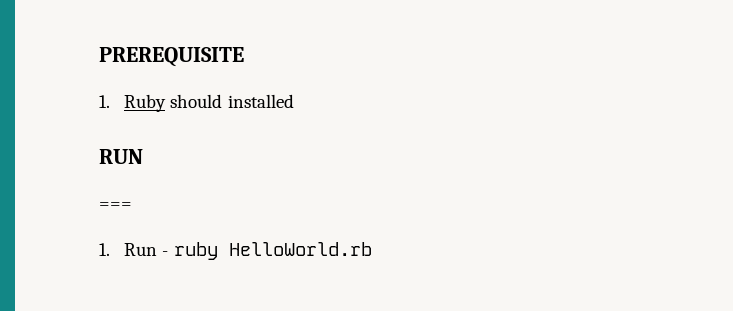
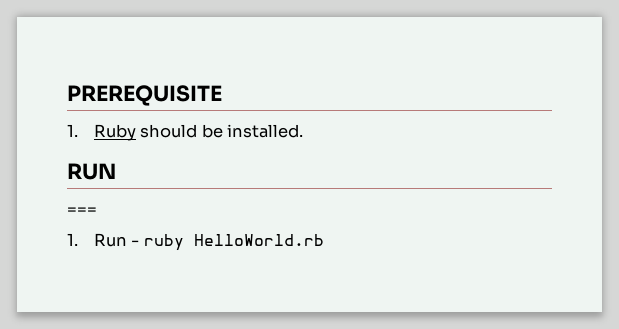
- 1. Ruby should installed
+ 1. Ruby should be installed.

